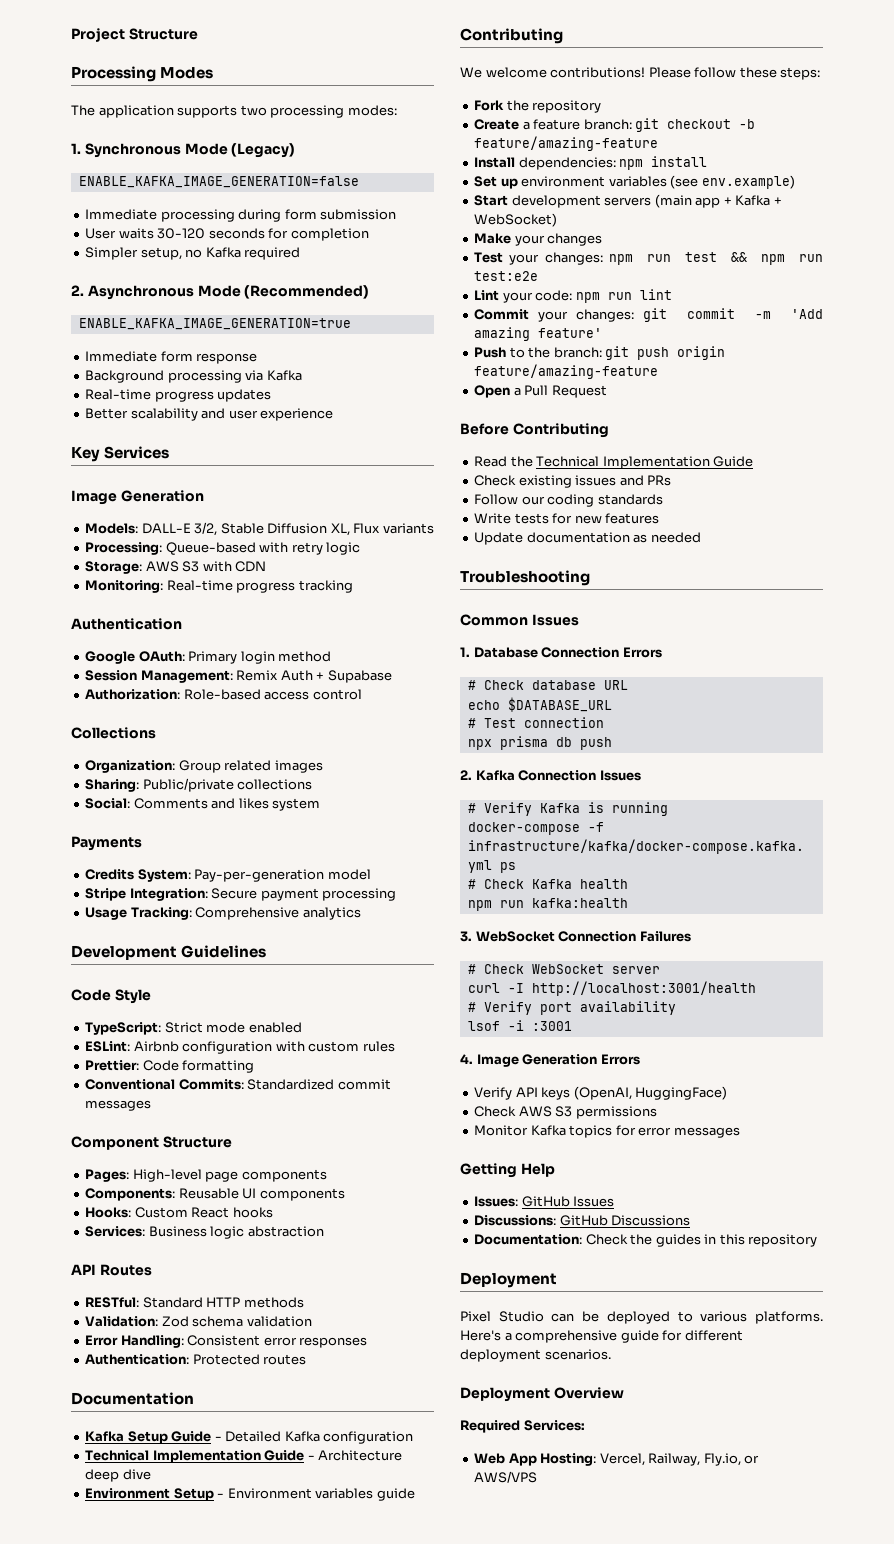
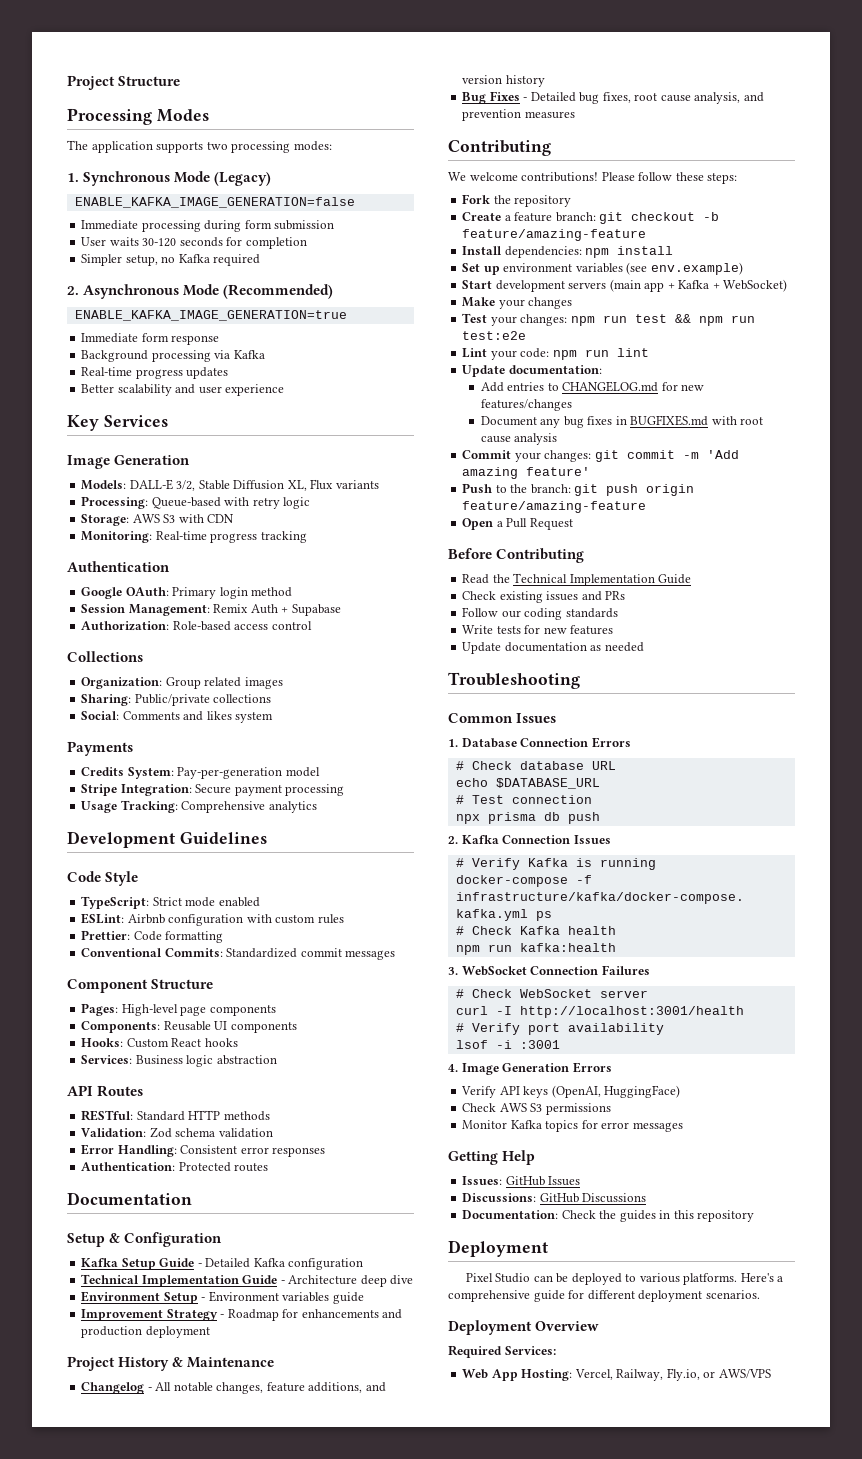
+ Setup & Configuration
+ Improvement Strategy - Roadmap for enhancements and production deployment
+ Project History & Maintenance
+ Changelog - All notable changes, feature additions, and version history
+ Bug Fixes - Detailed bug fixes, root cause analysis, and prevention measures
+ Update documentation:
+ Add entries to CHANGELOG.md for new features/changes
+ Document any bug fixes in BUGFIXES.md with root cause analysis

